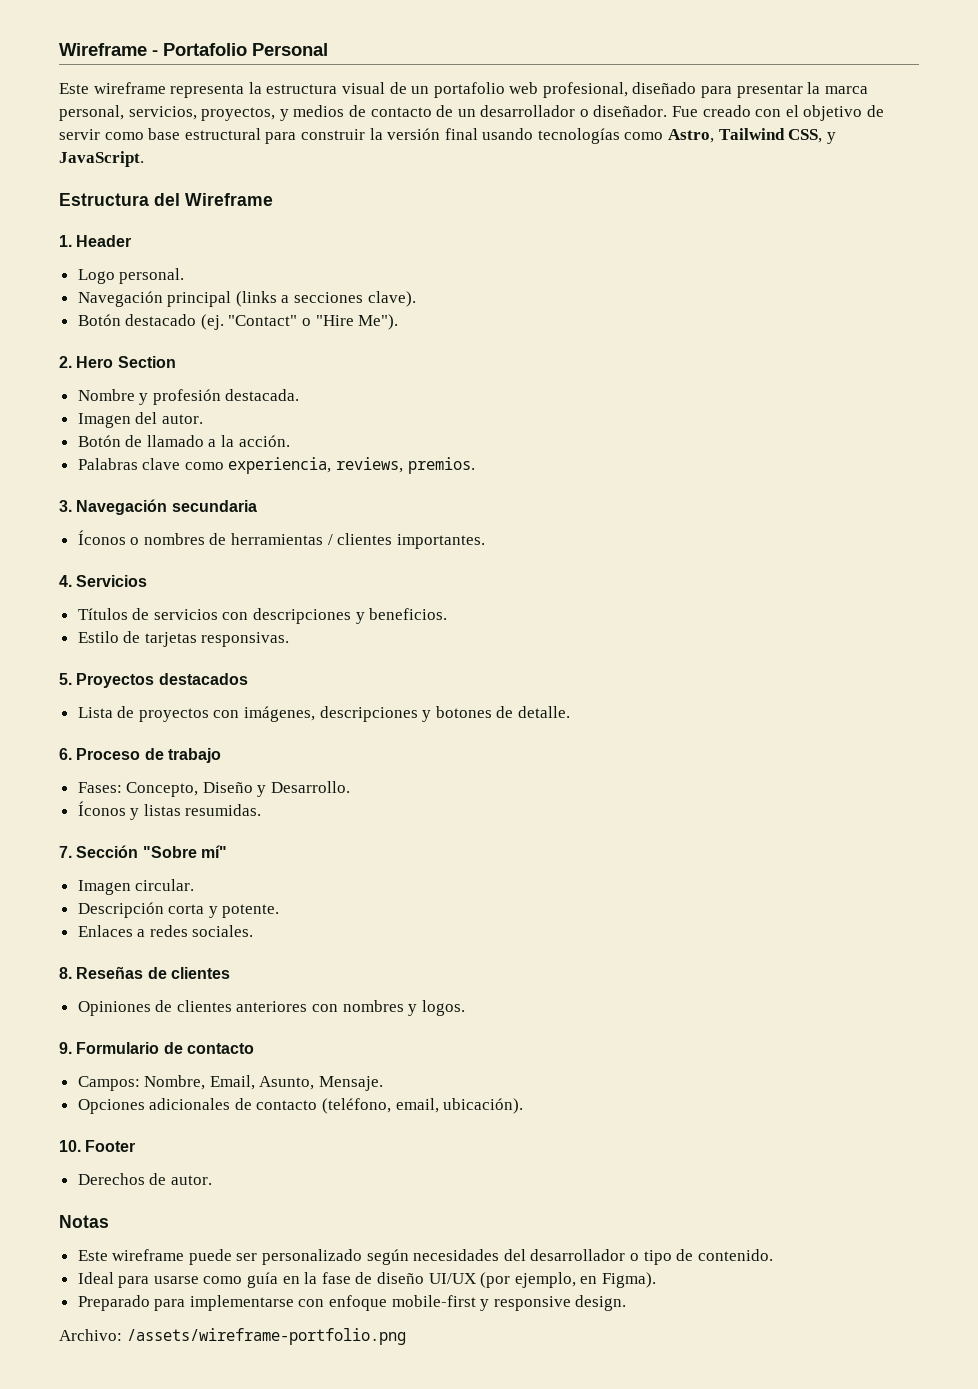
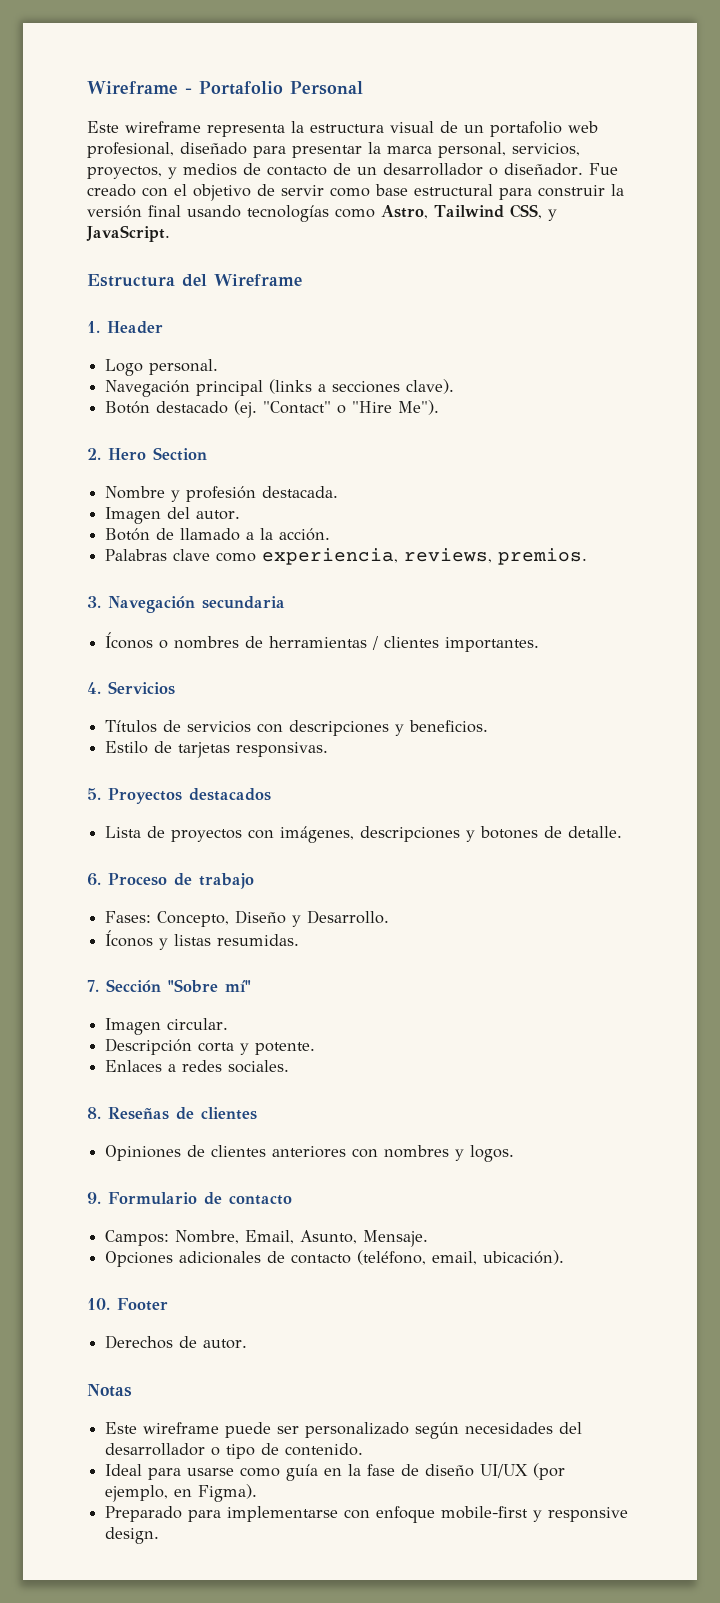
- Archivo: /assets/wireframe-portfolio.png

